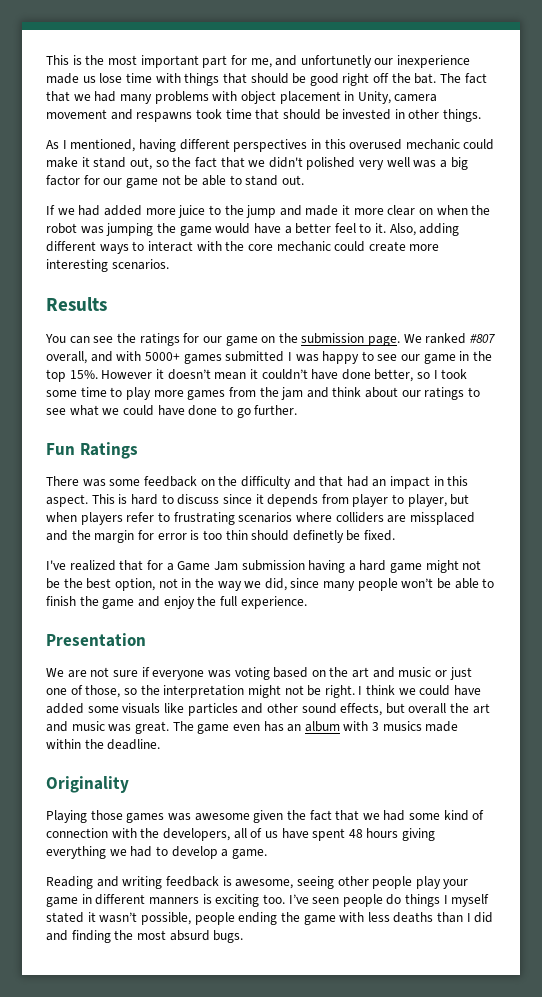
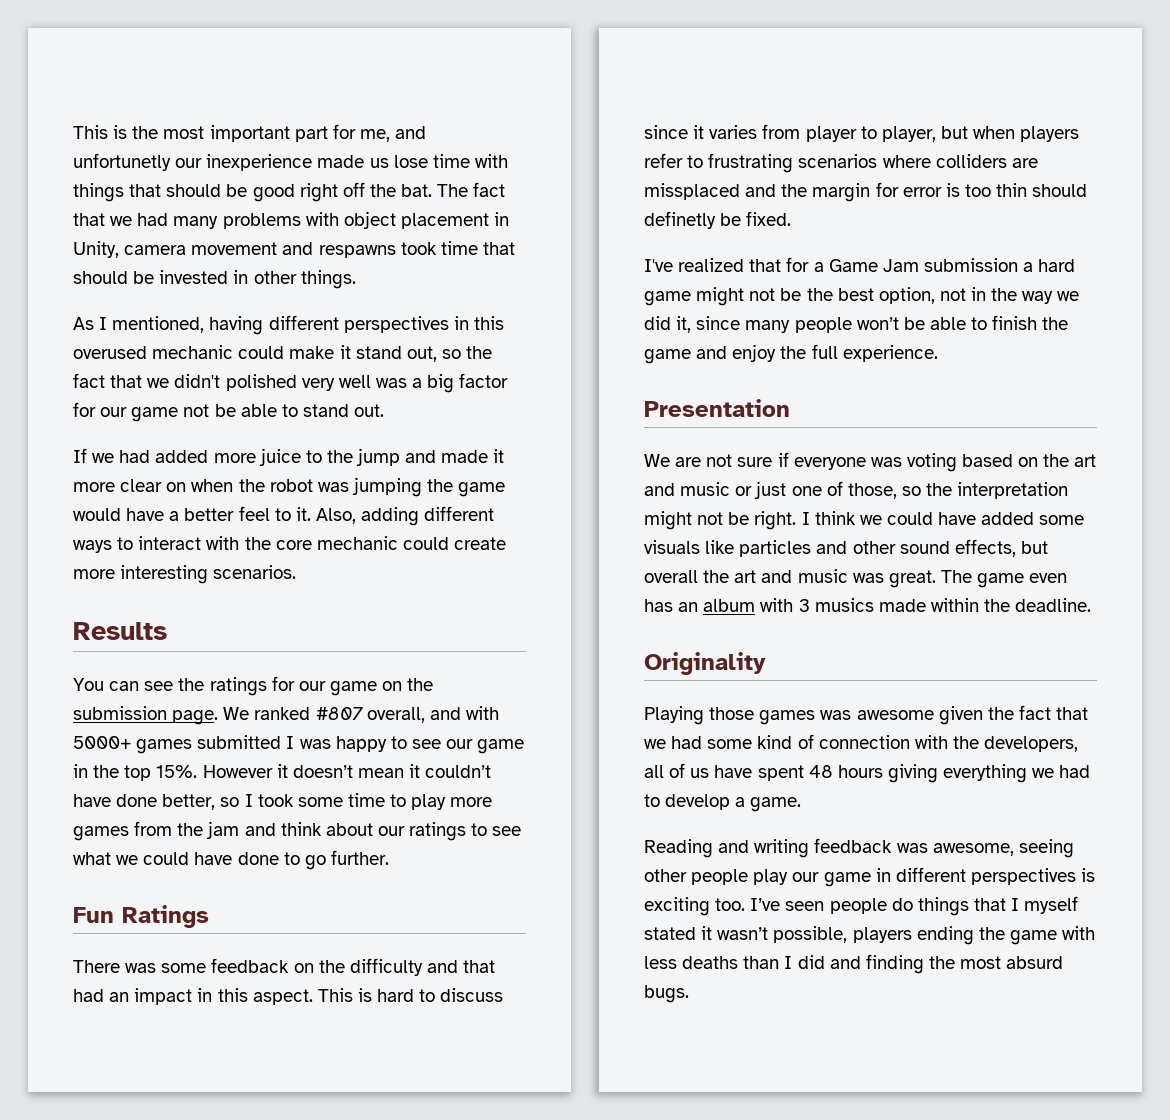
- This is hard to discuss since it depends from player to player, but when players refer to frustrating scenarios where colliders are missplaced and the margin for error is too thin should definetly be fixed.
+ This is hard to discuss since it varies from player to player, but when players refer to frustrating scenarios where colliders are missplaced and the margin for error is too thin should definetly be fixed.
- I've realized that for a Game Jam submission having a hard game might not be the best option, not in the way we did, since many people won’t be able to finish the game and enjoy the full experience.
+ I've realized that for a Game Jam submission a hard game might not be the best option, not in the way we did it, since many people won’t be able to finish the game and enjoy the full experience.
- Reading and writing feedback is awesome, seeing other people play your game in different manners is exciting too.
+ Reading and writing feedback was awesome, seeing other people play our game in different perspectives is exciting too.
- I’ve seen people do things I myself stated it wasn’t possible, people ending the game with less deaths than I did and finding the most absurd bugs.
+ I’ve seen people do things that I myself stated it wasn’t possible, players ending the game with less deaths than I did and finding the most absurd bugs.

